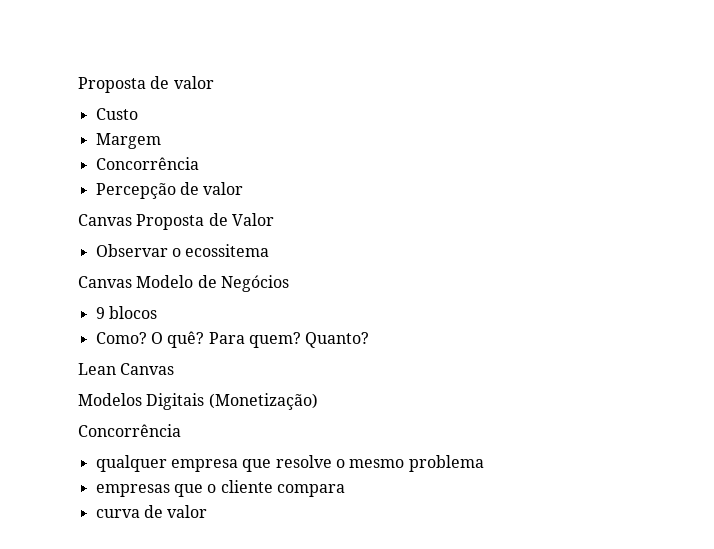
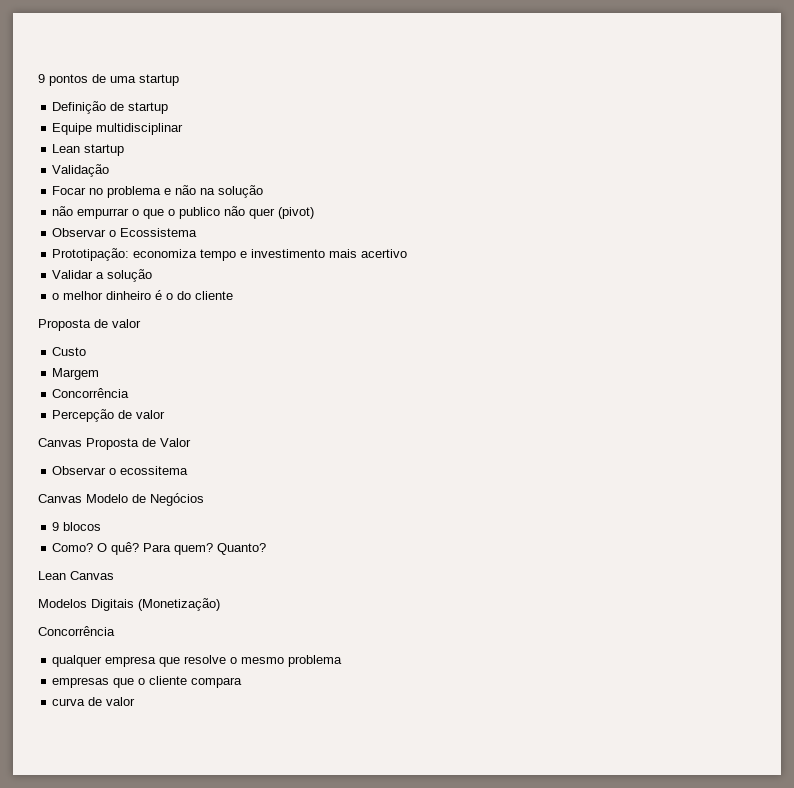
+ 9 pontos de uma startup
+ Definição de startup
+ Equipe multidisciplinar
+ Lean startup
+ Validação
+ Focar no problema e não na solução
+ não empurrar o que o publico não quer (pivot)
+ Observar o Ecossistema
+ Prototipação: economiza tempo e investimento mais acertivo
+ Validar a solução
+ o melhor dinheiro é o do cliente

